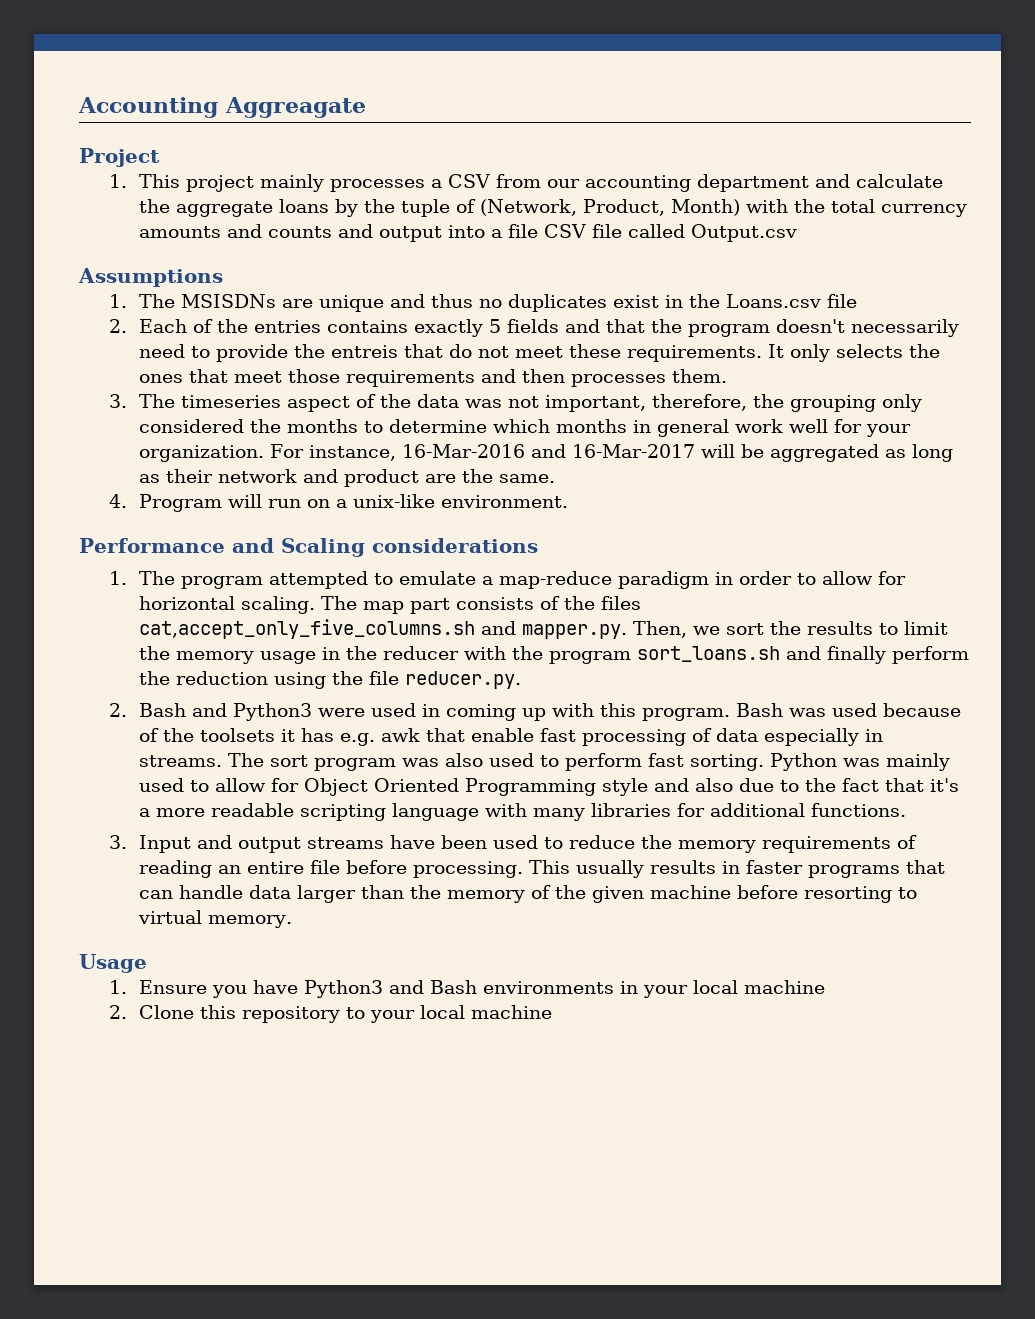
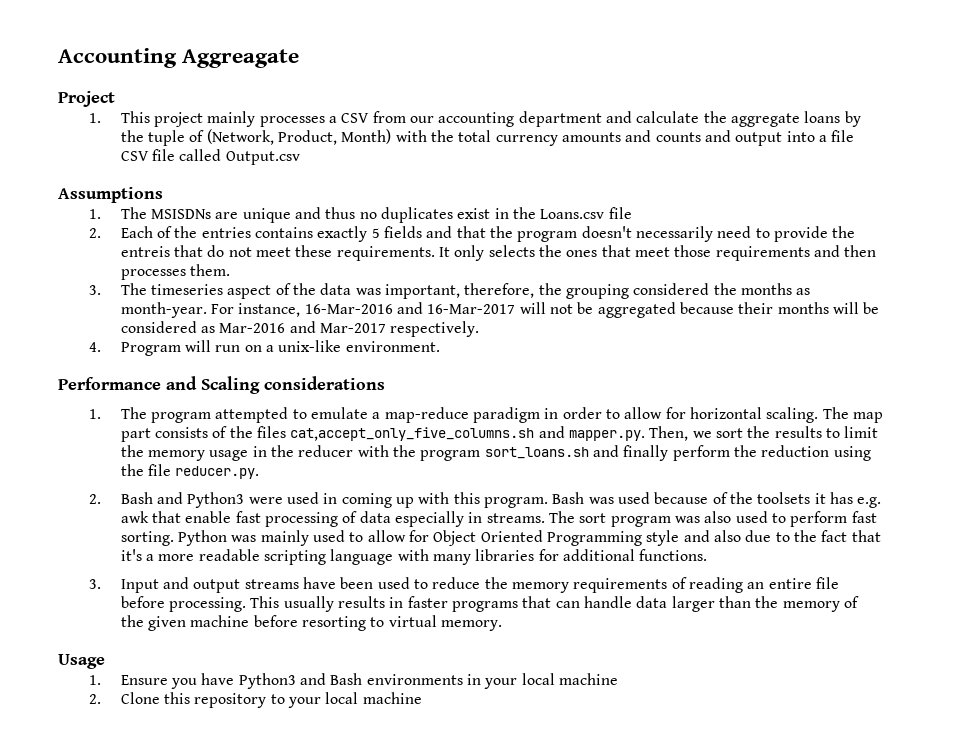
- 3. The timeseries aspect of the data was not important, therefore, the grouping only considered the months to determine which months in general work well for your organization.
+ 3. The timeseries aspect of the data was important, therefore, the grouping considered the months as month-year.
- For instance, 16-Mar-2016 and 16-Mar-2017 will be aggregated as long as their network and product are the same.
+ For instance, 16-Mar-2016 and 16-Mar-2017 will not be aggregated because their months will be considered as Mar-2016 and Mar-2017 respectively.

